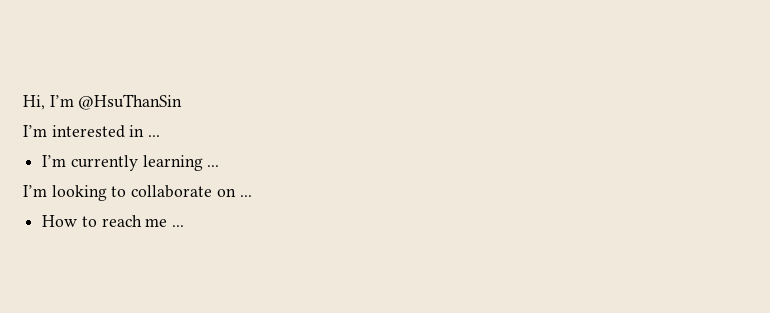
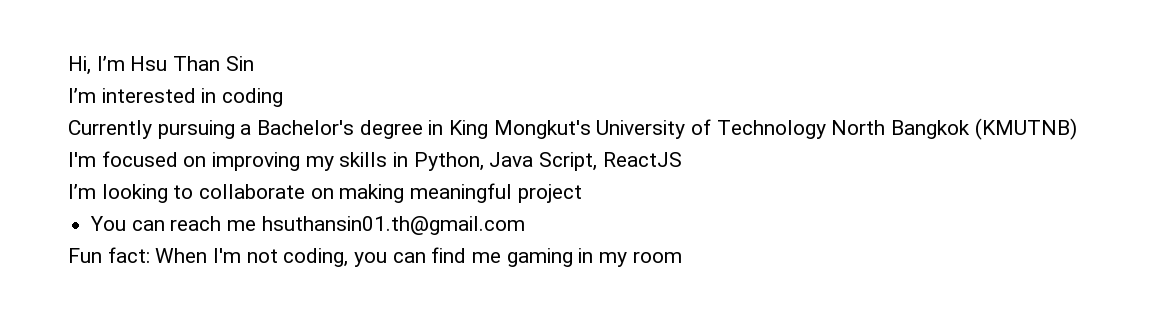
- Hi, I’m @HsuThanSin
+ Hi, I’m Hsu Than Sin
- I’m interested in ...
- I’m currently learning ...
+ I’m interested in coding
+ Currently pursuing a Bachelor's degree in King Mongkut's University of Technology North Bangkok (KMUTNB)
+ I'm focused on improving my skills in Python, Java Script, ReactJS
- I’m looking to collaborate on ...
- How to reach me ...
+ I’m looking to collaborate on making meaningful project
+ You can reach me hsuthansin01.th@gmail.com
+ Fun fact: When I'm not coding, you can find me gaming in my room

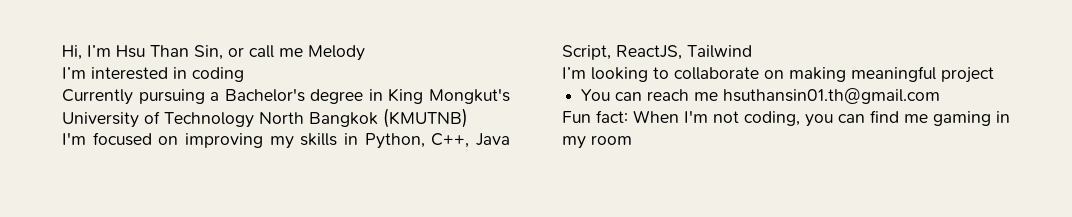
- Hi, I’m Hsu Than Sin
+ Hi, I’m Hsu Than Sin, or call me Melody
- I'm focused on improving my skills in Python, Java Script, ReactJS
+ I'm focused on improving my skills in Python, C++, Java Script, ReactJS, Tailwind

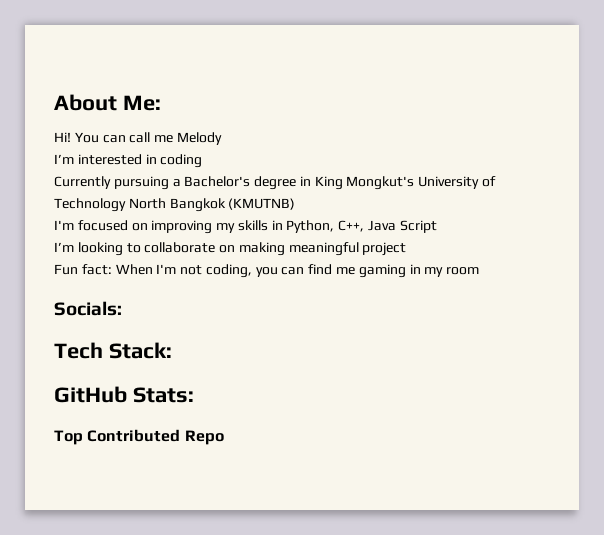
- Hi, I’m Hsu Than Sin, or call me Melody
+ About Me:
+ Hi! You can call me Melody
- I'm focused on improving my skills in Python, C++, Java Script, ReactJS, Tailwind
+ I'm focused on improving my skills in Python, C++, Java Script
- You can reach me hsuthansin01.th@gmail.com
+ Socials:
+ Tech Stack:
+ GitHub Stats:
+ Top Contributed Repo

